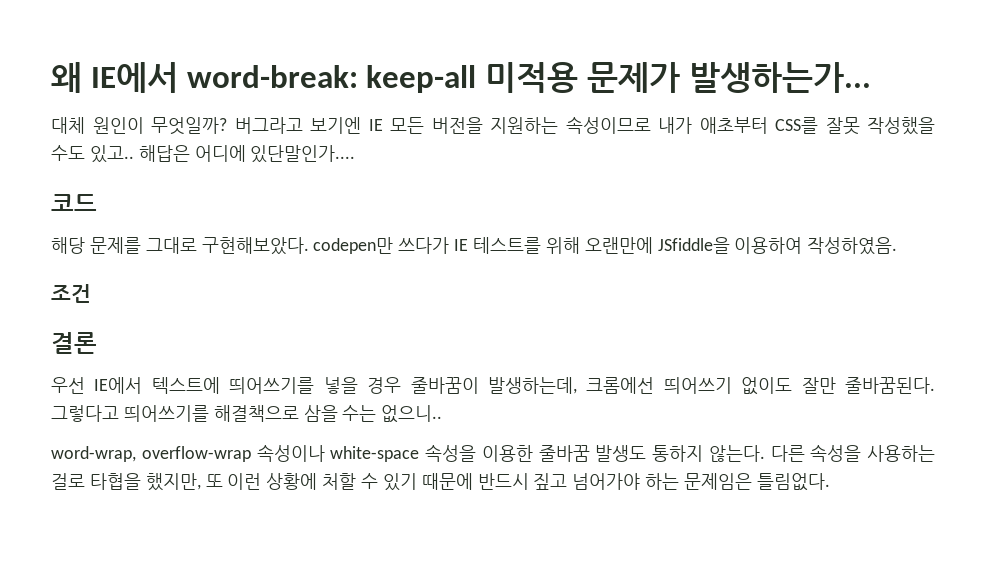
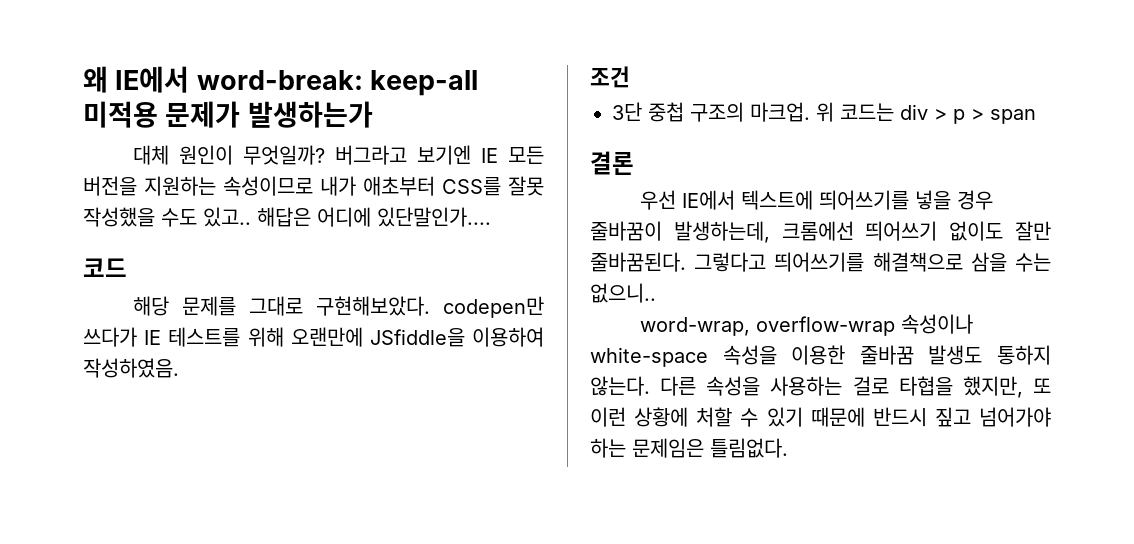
- 왜 IE에서 word-break: keep-all 미적용 문제가 발생하는가...
+ 왜 IE에서 word-break: keep-all 미적용 문제가 발생하는가
+ 3단 중첩 구조의 마크업. 위 코드는 div > p > span

